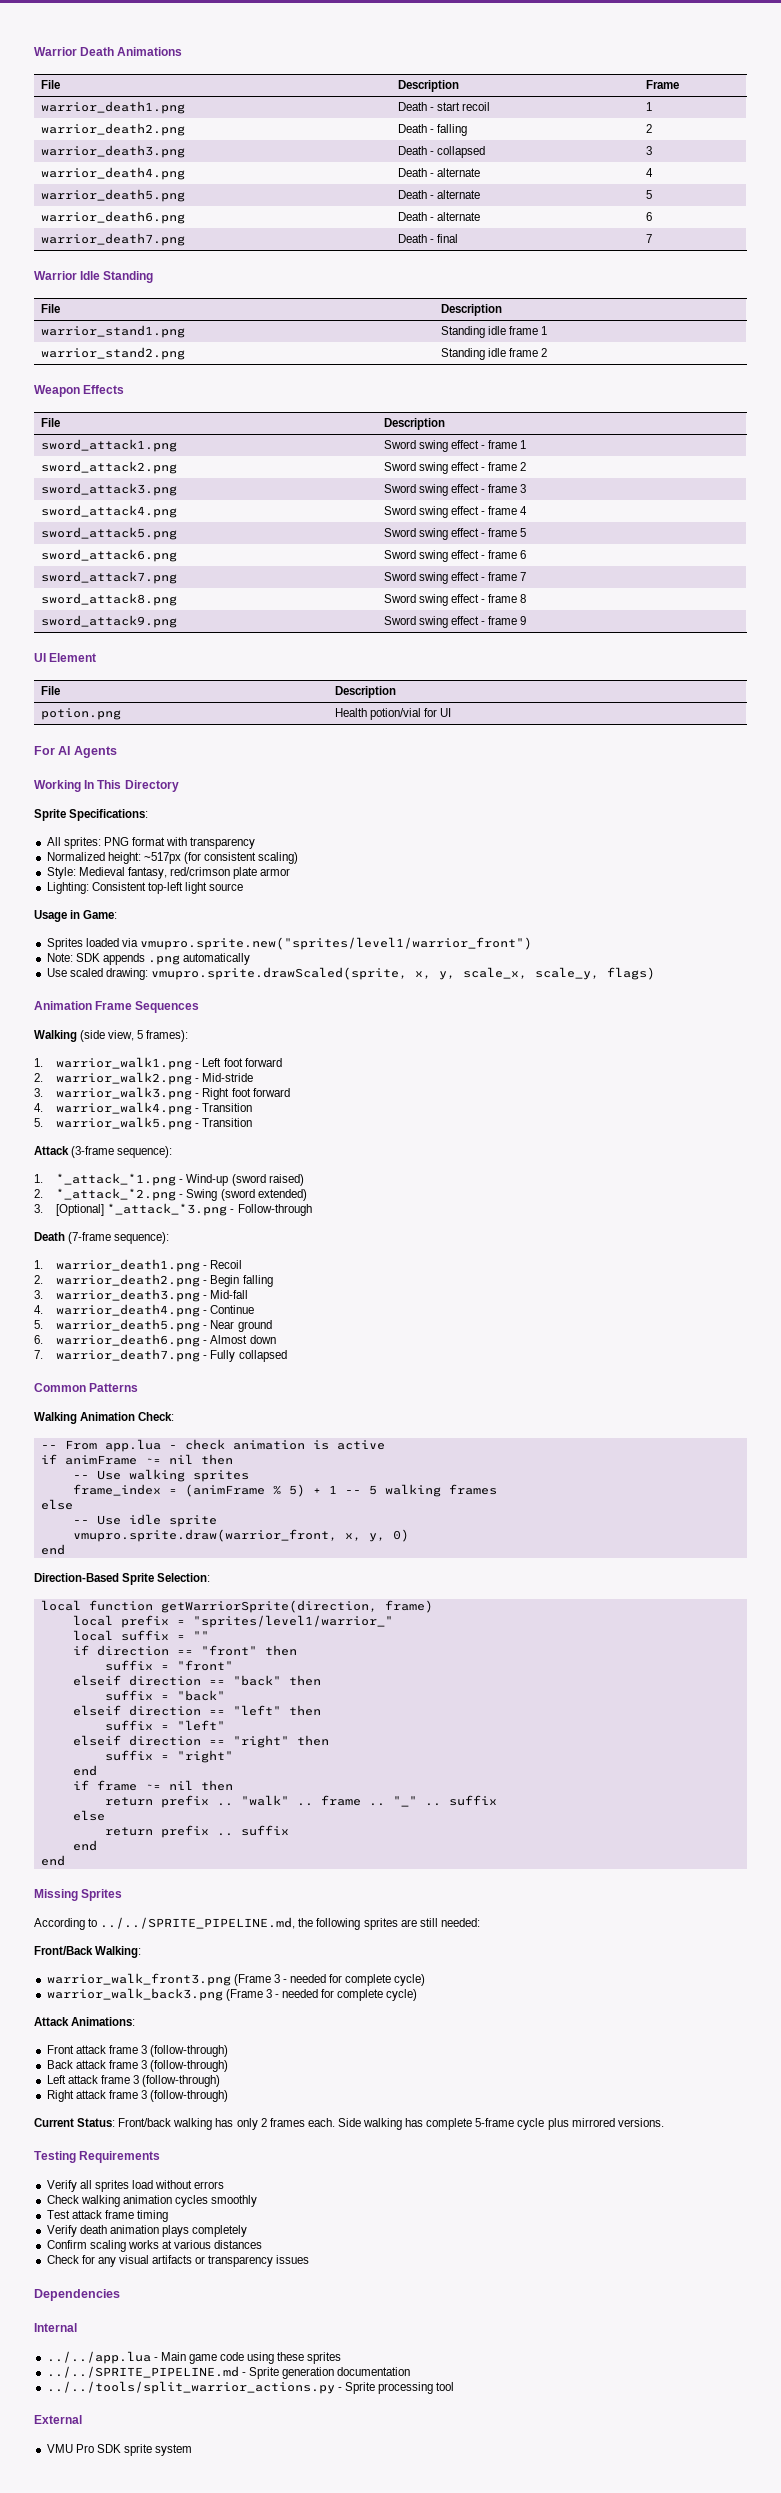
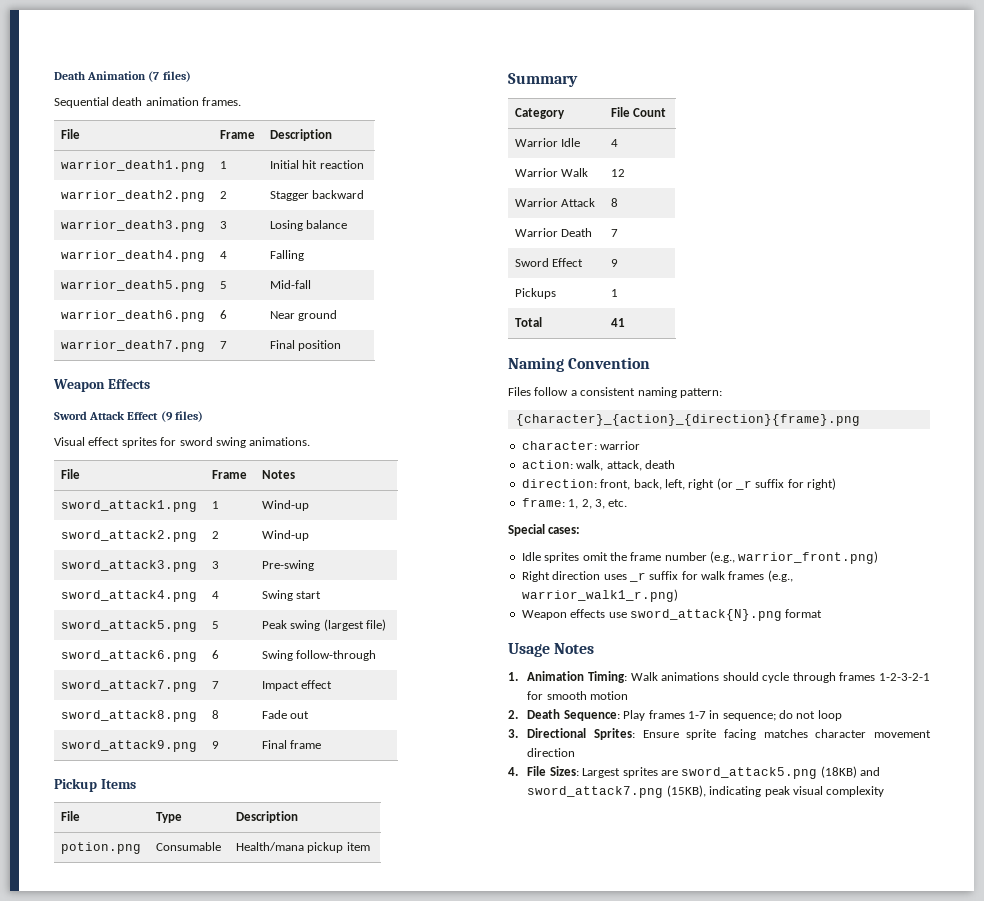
- Warrior Death Animations
- File | Description | Frame
+ Death Animation (7 files)
+ Sequential death animation frames.
+ File | Frame | Description
- warrior_death1.png | Death - start recoil | 1
- warrior_death2.png | Death - falling | 2
- warrior_death3.png | Death - collapsed | 3
- warrior_death4.png | Death - alternate | 4
- warrior_death5.png | Death - alternate | 5
- warrior_death6.png | Death - alternate | 6
- warrior_death7.png | Death - final | 7
- Warrior Idle Standing
- File | Description
- warrior_stand1.png | Standing idle frame 1
- warrior_stand2.png | Standing idle frame 2
+ warrior_death1.png | 1 | Initial hit reaction
+ warrior_death2.png | 2 | Stagger backward
+ warrior_death3.png | 3 | Losing balance
+ warrior_death4.png | 4 | Falling
+ warrior_death5.png | 5 | Mid-fall
+ warrior_death6.png | 6 | Near ground
+ warrior_death7.png | 7 | Final position
  Weapon Effects
- File | Description
- sword_attack1.png | Sword swing effect - frame 1
- sword_attack2.png | Sword swing effect - frame 2
- sword_attack3.png | Sword swing effect - frame 3
- sword_attack4.png | Sword swing effect - frame 4
- sword_attack5.png | Sword swing effect - frame 5
- sword_attack6.png | Sword swing effect - frame 6
- sword_attack7.png | Sword swing effect - frame 7
- sword_attack8.png | Sword swing effect - frame 8
- sword_attack9.png | Sword swing effect - frame 9
- UI Element
- File | Description
- potion.png | Health potion/vial for UI
- For AI Agents
- Working In This Directory
- Sprite Specifications:
- All sprites: PNG format with transparency
- Normalized height: ~517px (for consistent scaling)
- Style: Medieval fantasy, red/crimson plate armor
- Lighting: Consistent top-left light source
- Usage in Game:
- Sprites loaded via vmupro.sprite.new("sprites/level1/warrior_front")
- Note: SDK appends .png automatically
- Use scaled drawing: vmupro.sprite.drawScaled(sprite, x, y, scale_x, scale_y, flags)
- Animation Frame Sequences
- Walking (side view, 5 frames):
- 1. warrior_walk1.png - Left foot forward
- 2. warrior_walk2.png - Mid-stride
- 3. warrior_walk3.png - Right foot forward
- 4. warrior_walk4.png - Transition
- 5. warrior_walk5.png - Transition
- Attack (3-frame sequence):
- 1. *_attack_*1.png - Wind-up (sword raised)
- 2. *_attack_*2.png - Swing (sword extended)
- 3. [Optional] *_attack_*3.png - Follow-through
- Death (7-frame sequence):
- 1. warrior_death1.png - Recoil
- 2. warrior_death2.png - Begin falling
- 3. warrior_death3.png - Mid-fall
- 4. warrior_death4.png - Continue
- 5. warrior_death5.png - Near ground
- 6. warrior_death6.png - Almost down
- 7. warrior_death7.png - Fully collapsed
- Common Patterns
- Walking Animation Check:
- -- From app.lua - check animation is active
- if animFrame ~= nil then
- -- Use walking sprites
- frame_index = (animFrame % 5) + 1 -- 5 walking frames
- else
- -- Use idle sprite
- vmupro.sprite.draw(warrior_front, x, y, 0)
- end
- Direction-Based Sprite Selection:
- local function getWarriorSprite(direction, frame)
- local prefix = "sprites/level1/warrior_"
- local suffix = ""
- if direction == "front" then
- suffix = "front"
- elseif direction == "back" then
- suffix = "back"
- elseif direction == "left" then
- suffix = "left"
- elseif direction == "right" then
- suffix = "right"
- end
- if frame ~= nil then
- return prefix .. "walk" .. frame .. "_" .. suffix
- else
- return prefix .. suffix
- end
- end
- Missing Sprites
- According to ../../SPRITE_PIPELINE.md, the following sprites are still needed:
- Front/Back Walking:
- warrior_walk_front3.png (Frame 3 - needed for complete cycle)
- warrior_walk_back3.png (Frame 3 - needed for complete cycle)
- Attack Animations:
- Front attack frame 3 (follow-through)
- Back attack frame 3 (follow-through)
- Left attack frame 3 (follow-through)
- Right attack frame 3 (follow-through)
- Current Status: Front/back walking has only 2 frames each. Side walking has complete 5-frame cycle plus mirrored versions.
- Testing Requirements
- Verify all sprites load without errors
- Check walking animation cycles smoothly
- Test attack frame timing
- Verify death animation plays completely
- Confirm scaling works at various distances
- Check for any visual artifacts or transparency issues
- Dependencies
- Internal
- ../../app.lua - Main game code using these sprites
- ../../SPRITE_PIPELINE.md - Sprite generation documentation
- ../../tools/split_warrior_actions.py - Sprite processing tool
- External
- VMU Pro SDK sprite system
+ Sword Attack Effect (9 files)
+ Visual effect sprites for sword swing animations.
+ File | Frame | Notes
+ sword_attack1.png | 1 | Wind-up
+ sword_attack2.png | 2 | Wind-up
+ sword_attack3.png | 3 | Pre-swing
+ sword_attack4.png | 4 | Swing start
+ sword_attack5.png | 5 | Peak swing (largest file)
+ sword_attack6.png | 6 | Swing follow-through
+ sword_attack7.png | 7 | Impact effect
+ sword_attack8.png | 8 | Fade out
+ sword_attack9.png | 9 | Final frame
+ Pickup Items
+ File | Type | Description
+ potion.png | Consumable | Health/mana pickup item
+ Summary
+ Category | File Count
+ Warrior Idle | 4
+ Warrior Walk | 12
+ Warrior Attack | 8
+ Warrior Death | 7
+ Sword Effect | 9
+ Pickups | 1
+ Total | 41
+ Naming Convention
+ Files follow a consistent naming pattern:
+ {character}_{action}_{direction}{frame}.png
+ character: warrior
+ action: walk, attack, death
+ direction: front, back, left, right (or _r suffix for right)
+ frame: 1, 2, 3, etc.
+ Special cases:
+ Idle sprites omit the frame number (e.g., warrior_front.png)
+ Right direction uses _r suffix for walk frames (e.g., warrior_walk1_r.png)
+ Weapon effects use sword_attack{N}.png format
+ Usage Notes
+ 1. Animation Timing: Walk animations should cycle through frames 1-2-3-2-1 for smooth motion
+ 2. Death Sequence: Play frames 1-7 in sequence; do not loop
+ 3. Directional Sprites: Ensure sprite facing matches character movement direction
+ 4. File Sizes: Largest sprites are sword_attack5.png (18KB) and sword_attack7.png (15KB), indicating peak visual complexity

